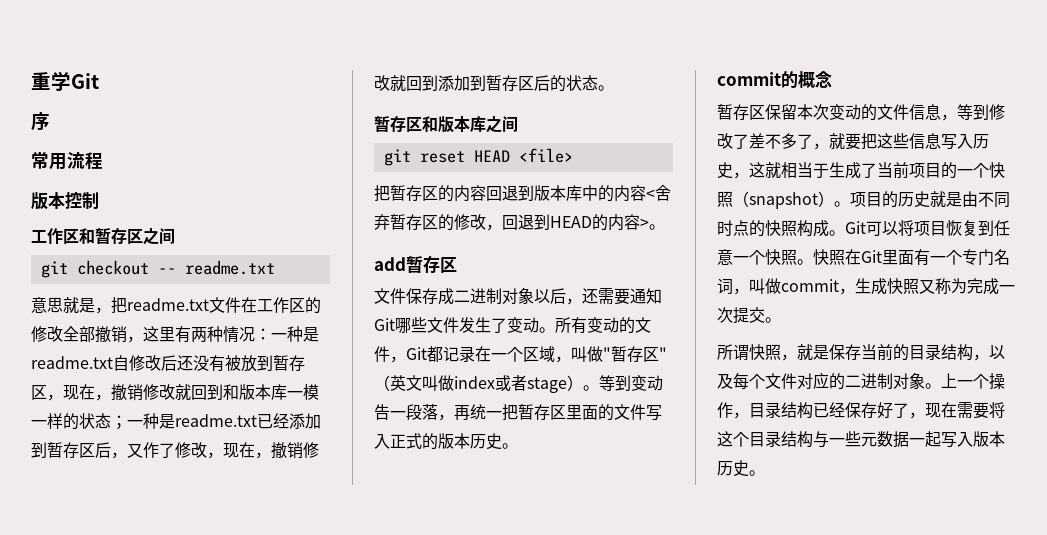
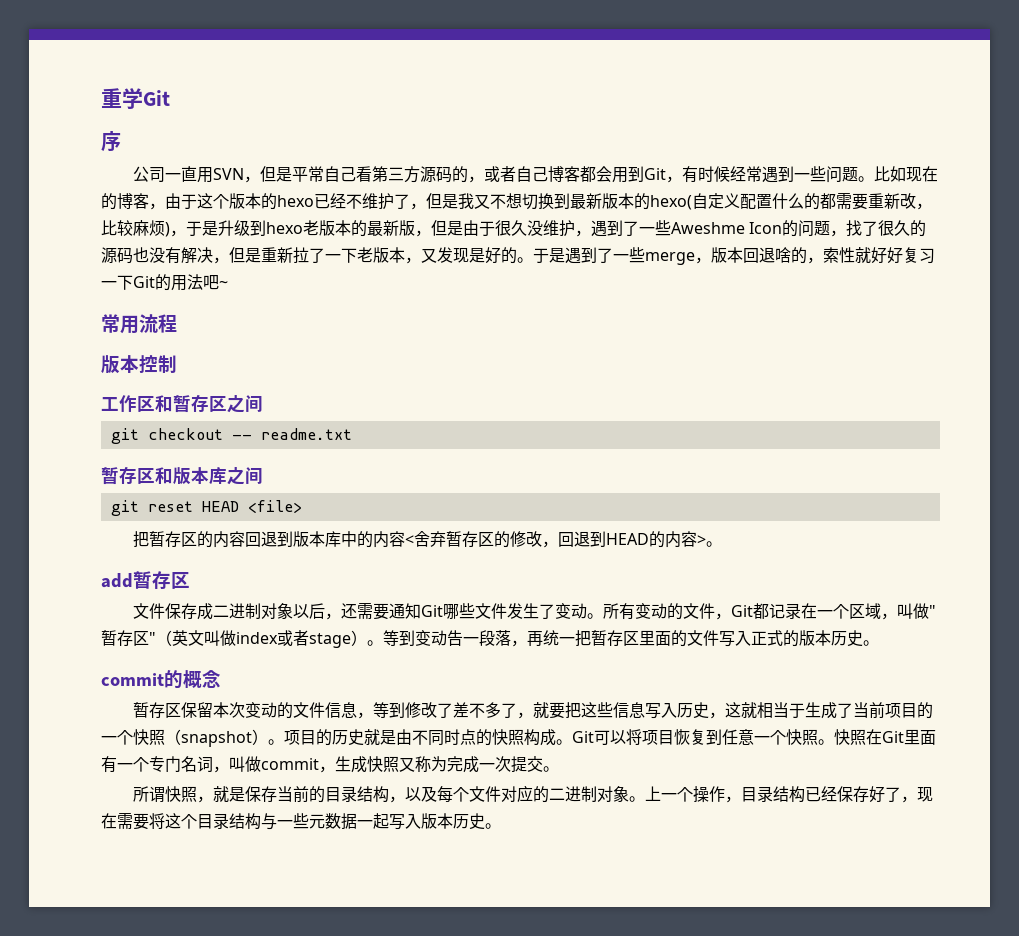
+ 公司一直用SVN，但是平常自己看第三方源码的，或者自己博客都会用到Git，有时候经常遇到一些问题。比如现在的博客，由于这个版本的hexo已经不维护了，但是我又不想切换到最新版本的hexo(自定义配置什么的都需要重新改，比较麻烦)，于是升级到hexo老版本的最新版，但是由于很久没维护，遇到了一些Aweshme Icon的问题，找了很久的源码也没有解决，但是重新拉了一下老版本，又发现是好的。于是遇到了一些merge，版本回退啥的，索性就好好复习一下Git的用法吧~
- 意思就是，把readme.txt文件在工作区的修改全部撤销，这里有两种情况：一种是readme.txt自修改后还没有被放到暂存区，现在，撤销修改就回到和版本库一模一样的状态；一种是readme.txt已经添加到暂存区后，又作了修改，现在，撤销修改就回到添加到暂存区后的状态。

